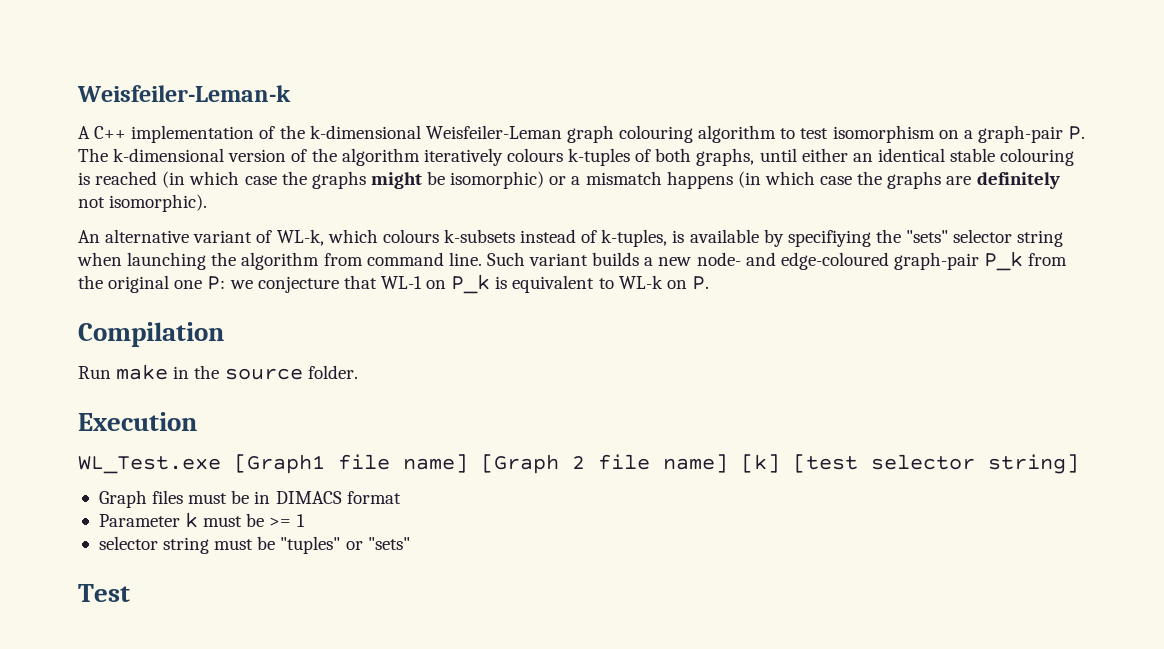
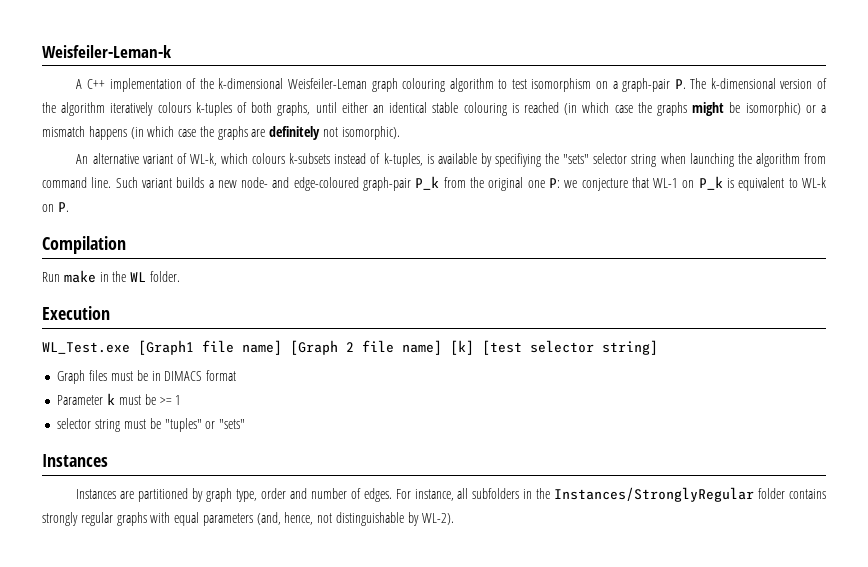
- Run make in the source folder.
+ Run make in the WL folder.
  selector string must be "tuples" or "sets"
- Test
+ Instances
+ Instances are partitioned by graph type, order and number of edges. For instance, all subfolders in the Instances/StronglyRegular folder contains strongly regular graphs with equal parameters (and, hence, not distinguishable by WL-2).

